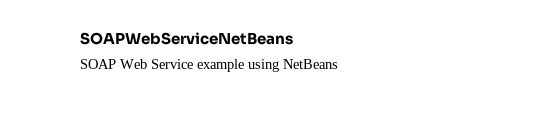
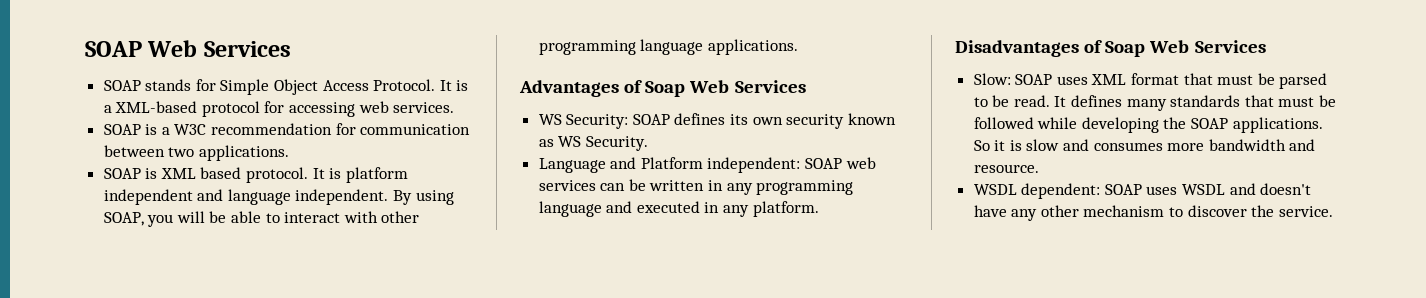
- SOAPWebServiceNetBeans
- SOAP Web Service example using NetBeans
+ SOAP Web Services
+ SOAP stands for Simple Object Access Protocol. It is a XML-based protocol for accessing web services.
+ SOAP is a W3C recommendation for communication between two applications.
+ SOAP is XML based protocol. It is platform independent and language independent. By using SOAP, you will be able to interact with other programming language applications.
+ Advantages of Soap Web Services
+ WS Security: SOAP defines its own security known as WS Security.
+ Language and Platform independent: SOAP web services can be written in any programming language and executed in any platform.
+ Disadvantages of Soap Web Services
+ Slow: SOAP uses XML format that must be parsed to be read. It defines many standards that must be followed while developing the SOAP applications. So it is slow and consumes more bandwidth and resource.
+ WSDL dependent: SOAP uses WSDL and doesn't have any other mechanism to discover the service.

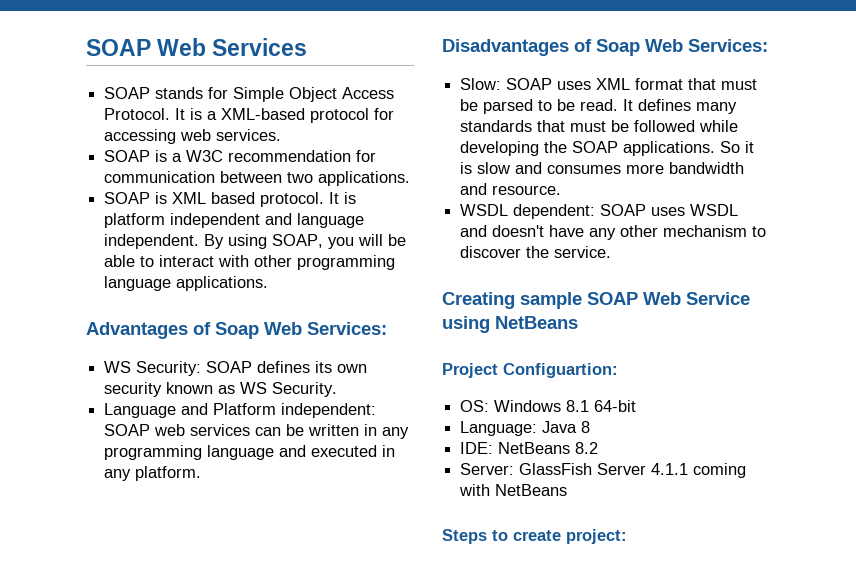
- Advantages of Soap Web Services
+ Advantages of Soap Web Services:
- Disadvantages of Soap Web Services
+ Disadvantages of Soap Web Services:
+ Creating sample SOAP Web Service using NetBeans
+ Project Configuartion:
+ OS: Windows 8.1 64-bit
+ Language: Java 8
+ IDE: NetBeans 8.2
+ Server: GlassFish Server 4.1.1 coming with NetBeans
+ Steps to create project:

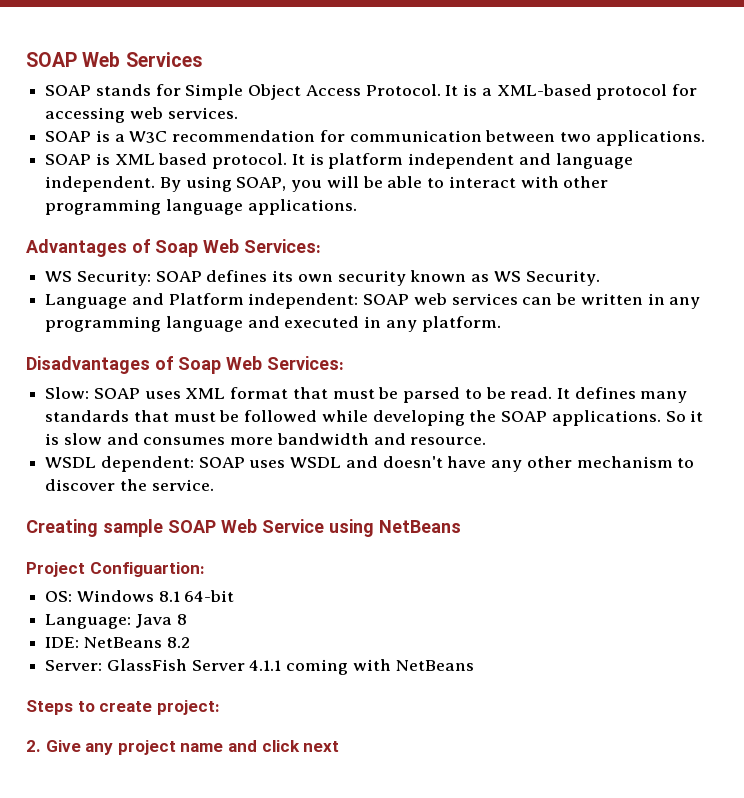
+ 2. Give any project name and click next

